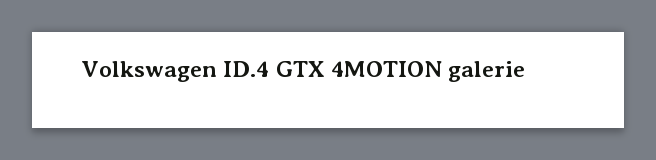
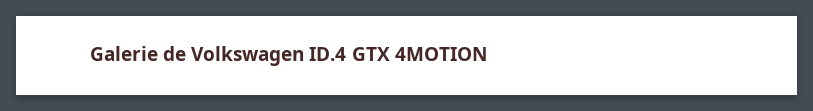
- Volkswagen ID.4 GTX 4MOTION galerie
+ Galerie de Volkswagen ID.4 GTX 4MOTION

